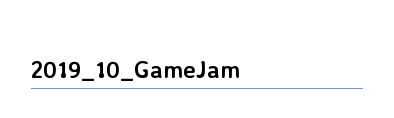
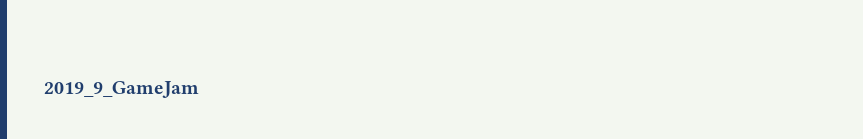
- 2019_10_GameJam
+ 2019_9_GameJam

